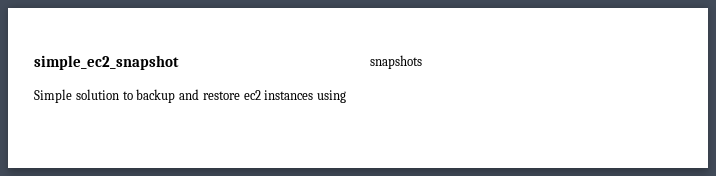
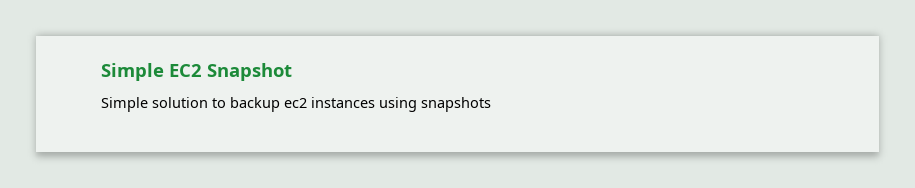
- simple_ec2_snapshot
+ Simple EC2 Snapshot
- Simple solution to backup and restore ec2 instances using snapshots
+ Simple solution to backup ec2 instances using snapshots

